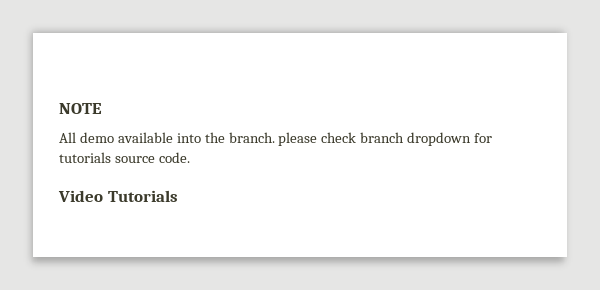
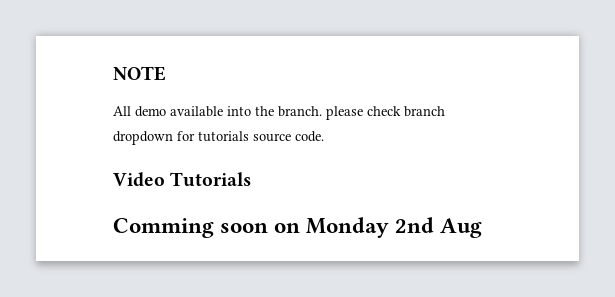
+ Comming soon on Monday 2nd Aug

